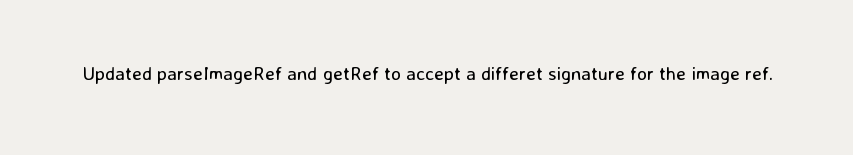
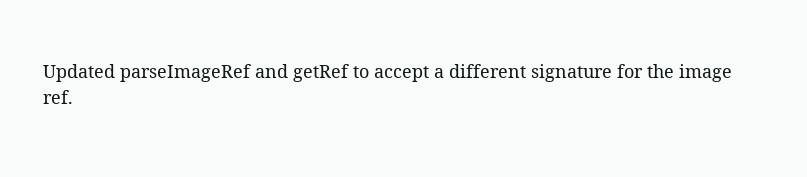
- Updated parseImageRef and getRef to accept a differet signature for the image ref.
+ Updated parseImageRef and getRef to accept a different signature for the image ref.

